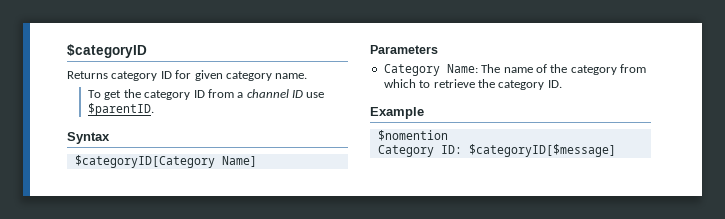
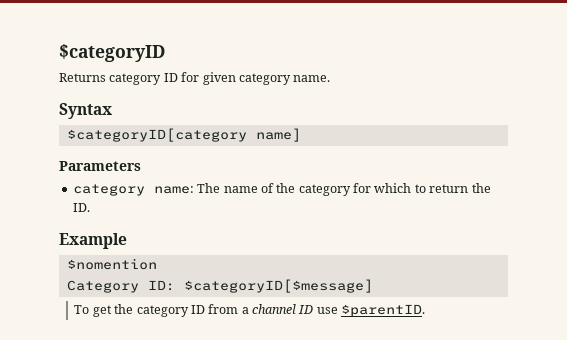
+ Syntax
+ $categoryID[category name]
+ Parameters
+ category name: The name of the category for which to return the ID.
+ Example
+ $nomention
+ Category ID: $categoryID[$message]
- Syntax
- $categoryID[Category Name]
- Parameters
- Category Name: The name of the category from which to retrieve the category ID.
- Example
- $nomention
- Category ID: $categoryID[$message]

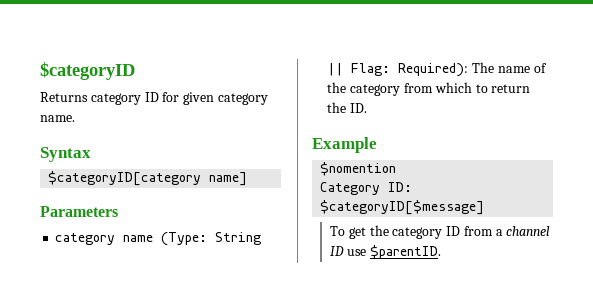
- category name: The name of the category for which to return the ID.
+ category name (Type: String || Flag: Required): The name of the category from which to return the ID.

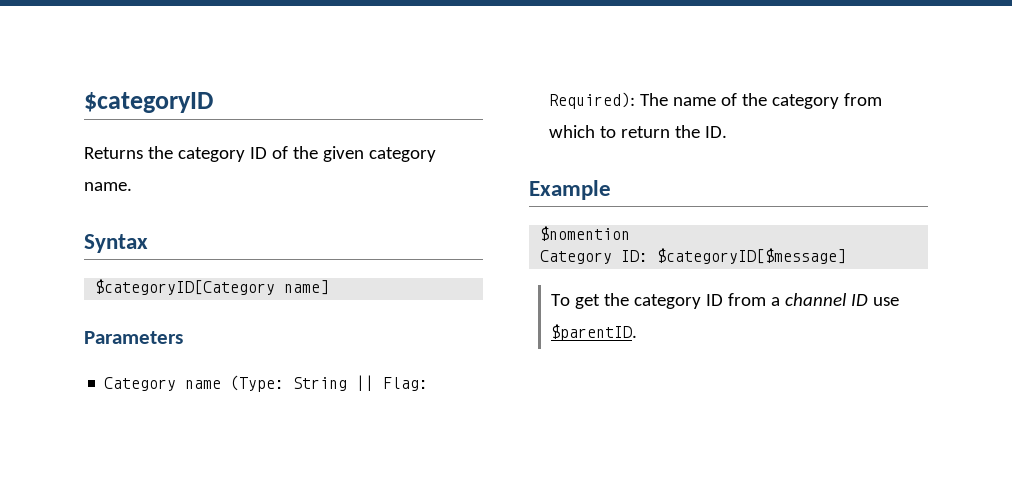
- Returns category ID for given category name.
+ Returns the category ID of the given category name.
- $categoryID[category name]
+ $categoryID[Category name]
- category name (Type: String || Flag: Required): The name of the category from which to return the ID.
+ Category name (Type: String || Flag: Required): The name of the category from which to return the ID.

